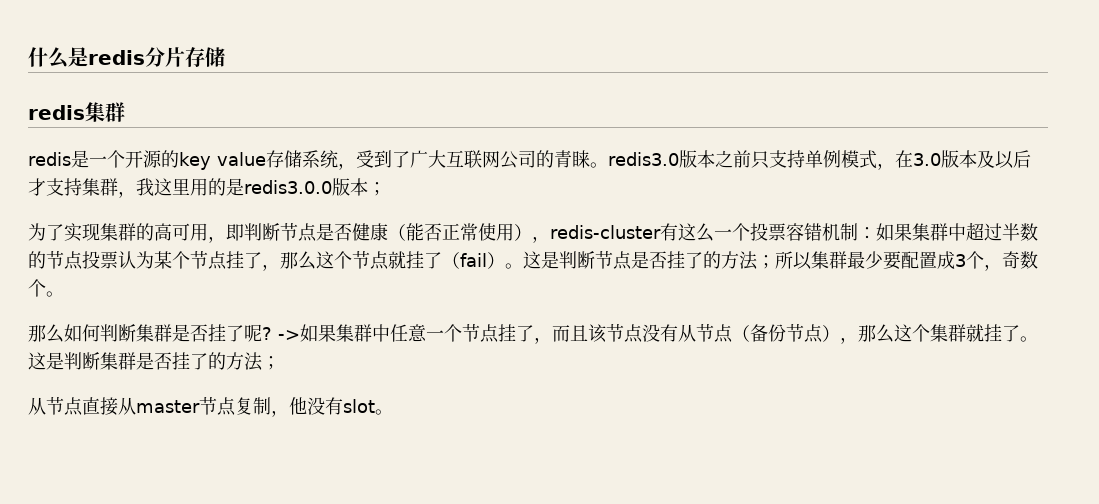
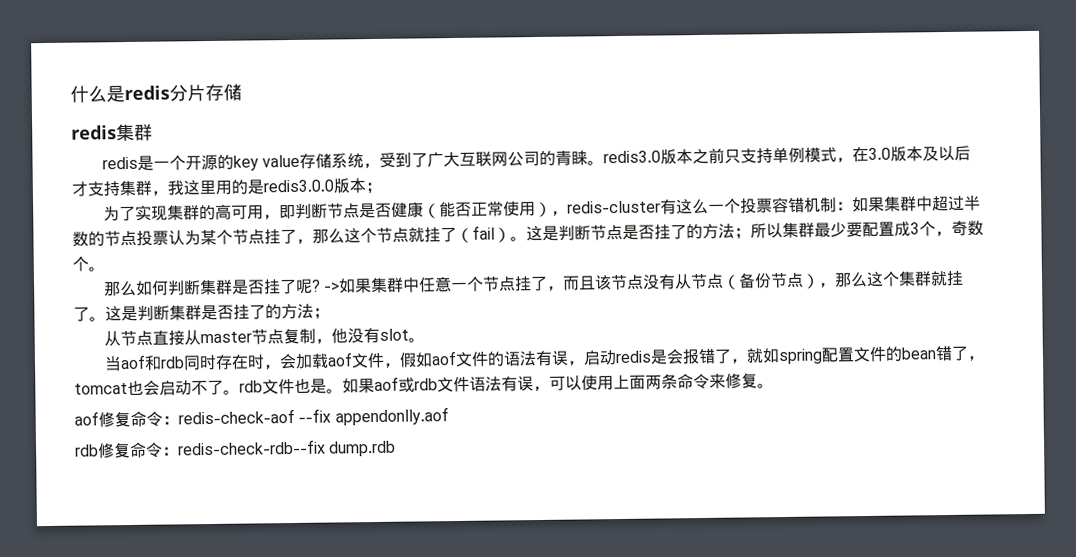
+ 当aof和rdb同时存在时，会加载aof文件，假如aof文件的语法有误，启动redis是会报错了，就如spring配置文件的bean错了，tomcat也会启动不了。rdb文件也是。如果aof或rdb文件语法有误，可以使用上面两条命令来修复。
+ aof修复命令：redis-check-aof --fix appendonlly.aof
+ rdb修复命令：redis-check-rdb--fix dump.rdb

